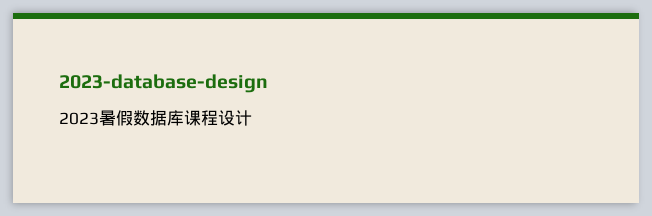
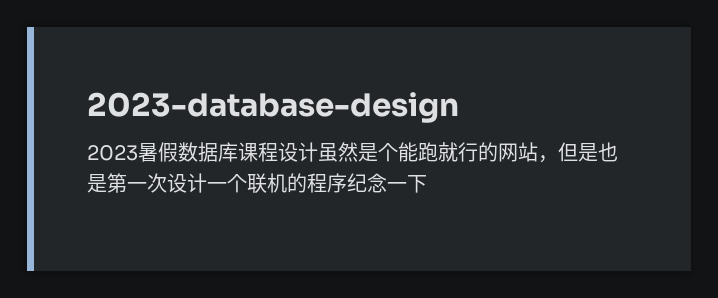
- 2023暑假数据库课程设计
+ 2023暑假数据库课程设计虽然是个能跑就行的网站，但是也是第一次设计一个联机的程序纪念一下

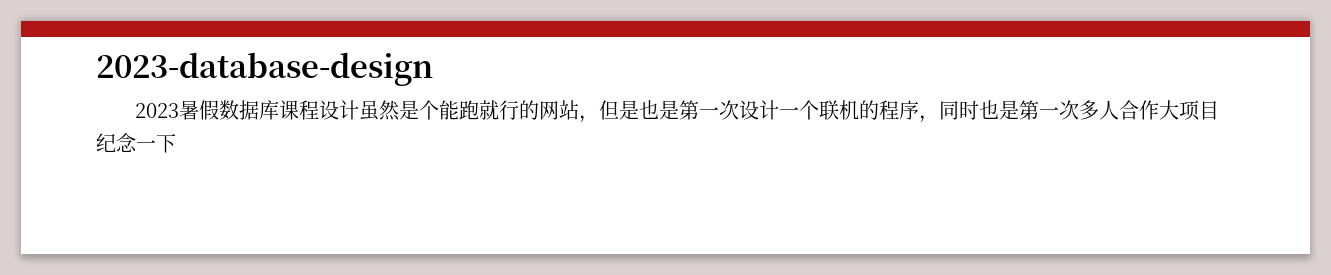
- 2023暑假数据库课程设计虽然是个能跑就行的网站，但是也是第一次设计一个联机的程序纪念一下
+ 2023暑假数据库课程设计虽然是个能跑就行的网站，但是也是第一次设计一个联机的程序，同时也是第一次多人合作大项目纪念一下

